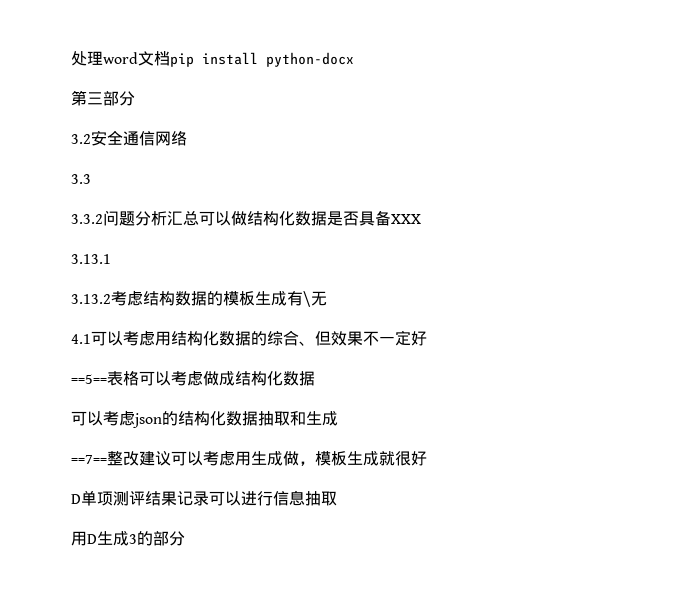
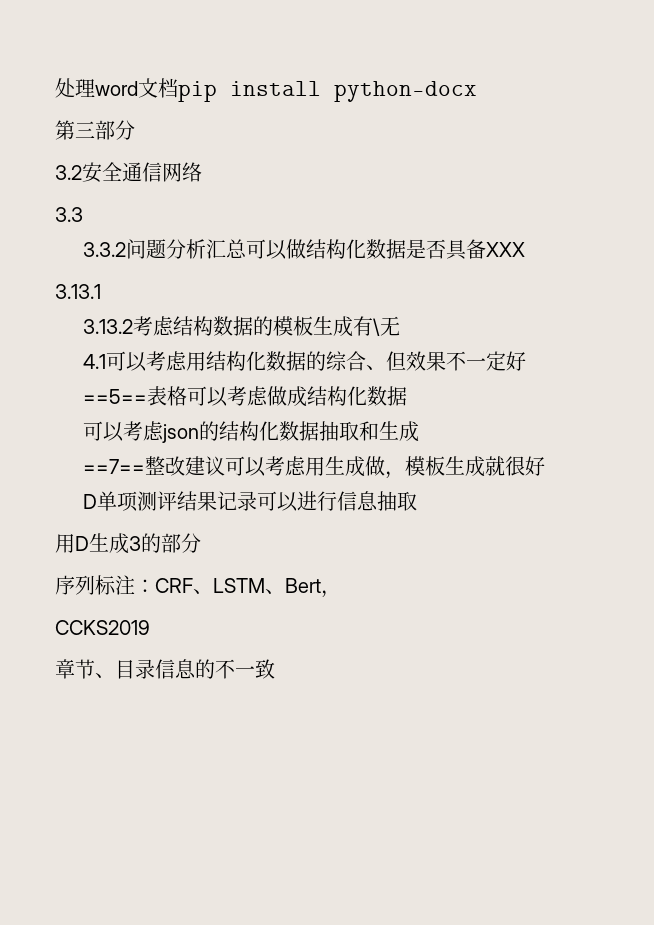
+ 序列标注：CRF、LSTM、Bert，
+ CCKS2019
+ 章节、目录信息的不一致

